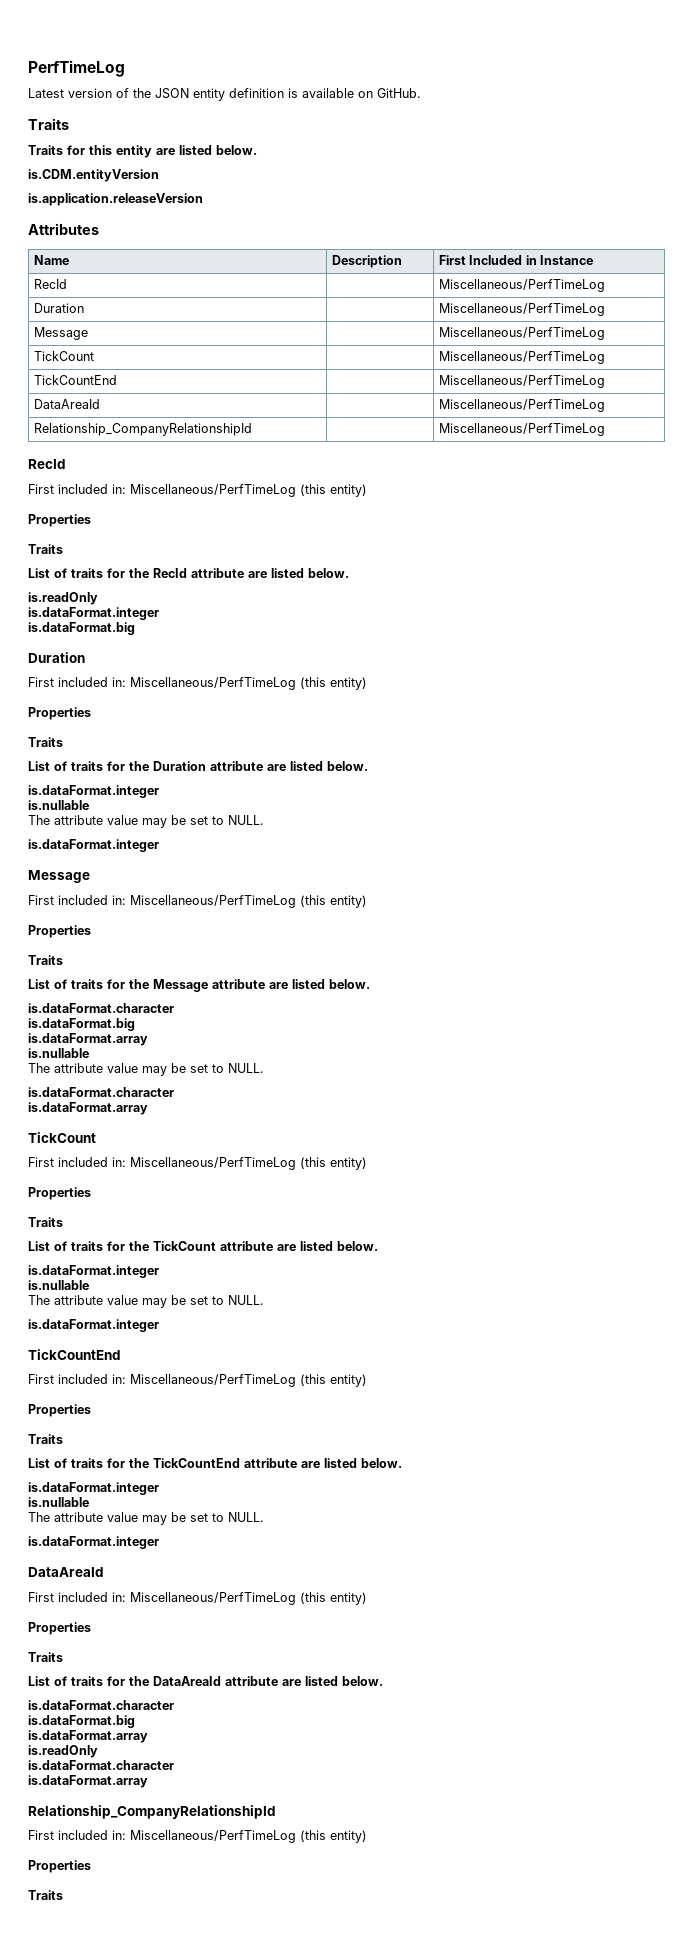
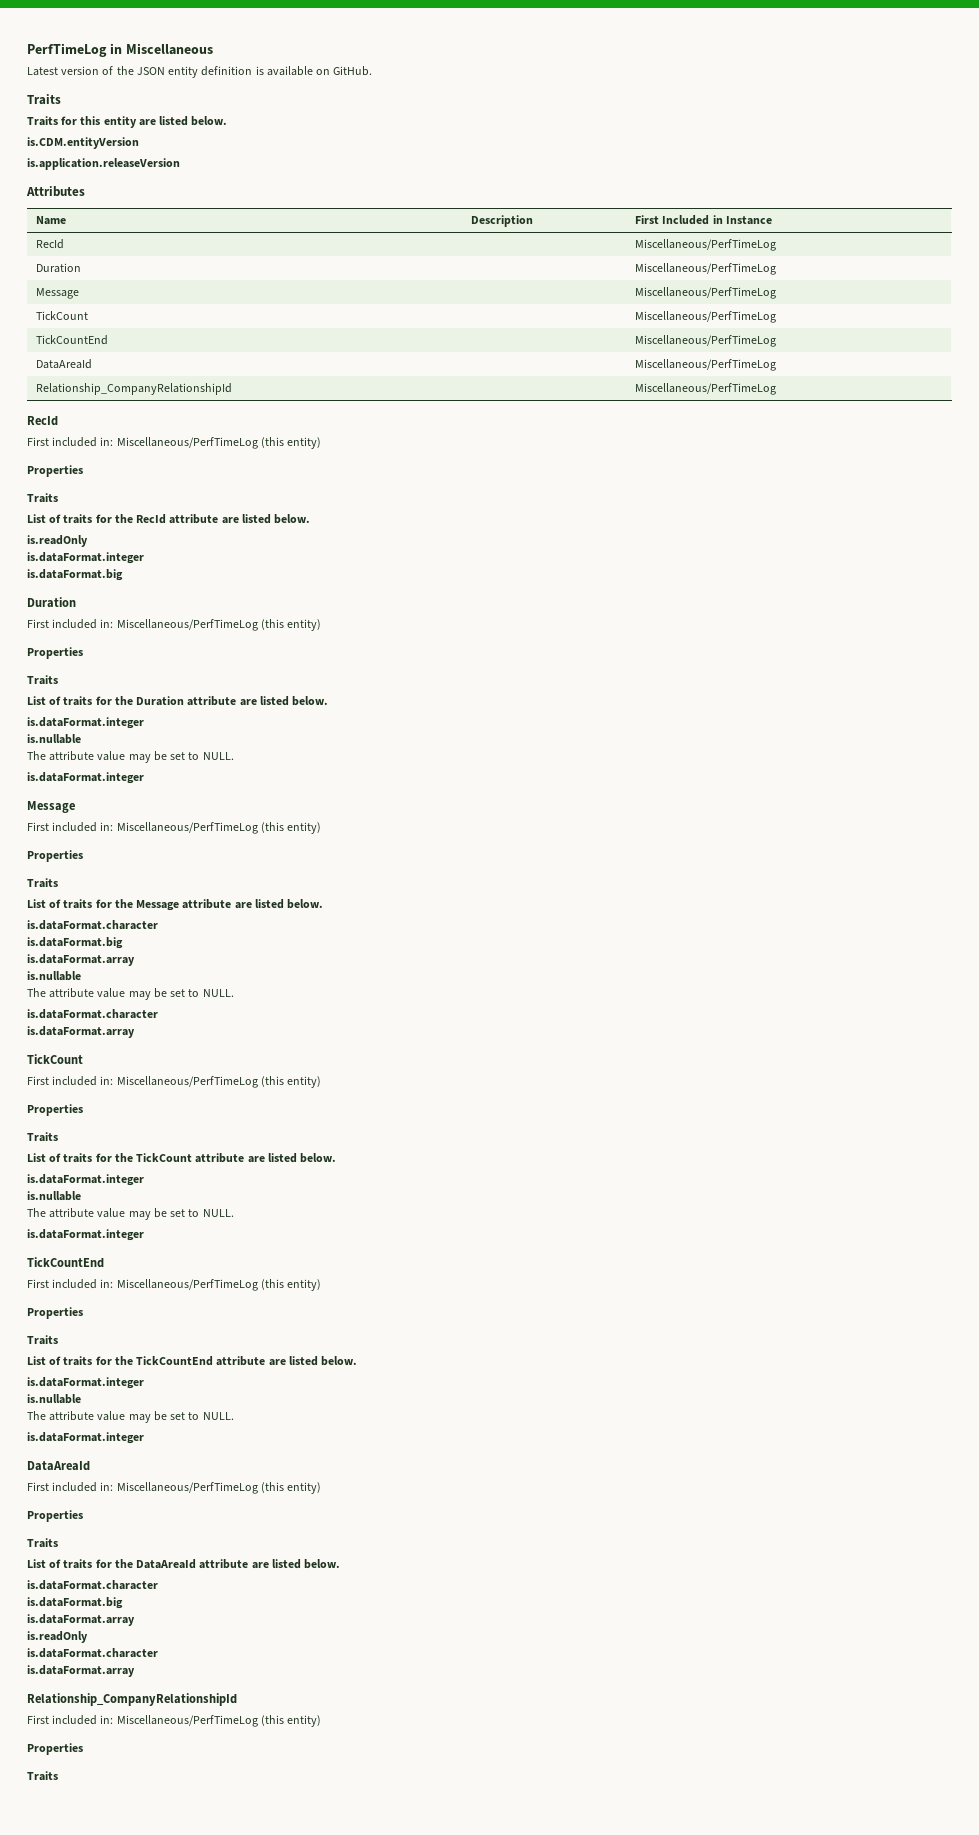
- PerfTimeLog
+ PerfTimeLog in Miscellaneous

